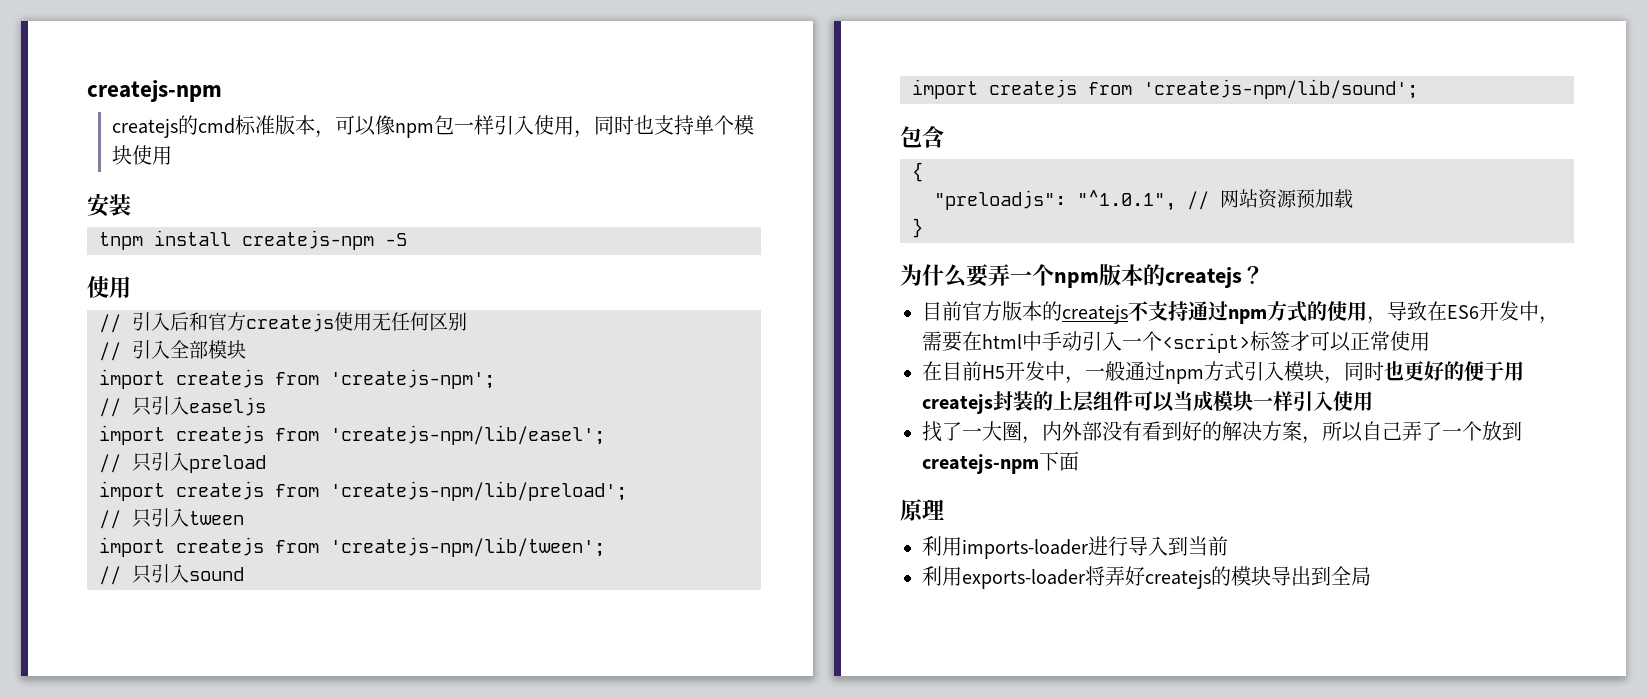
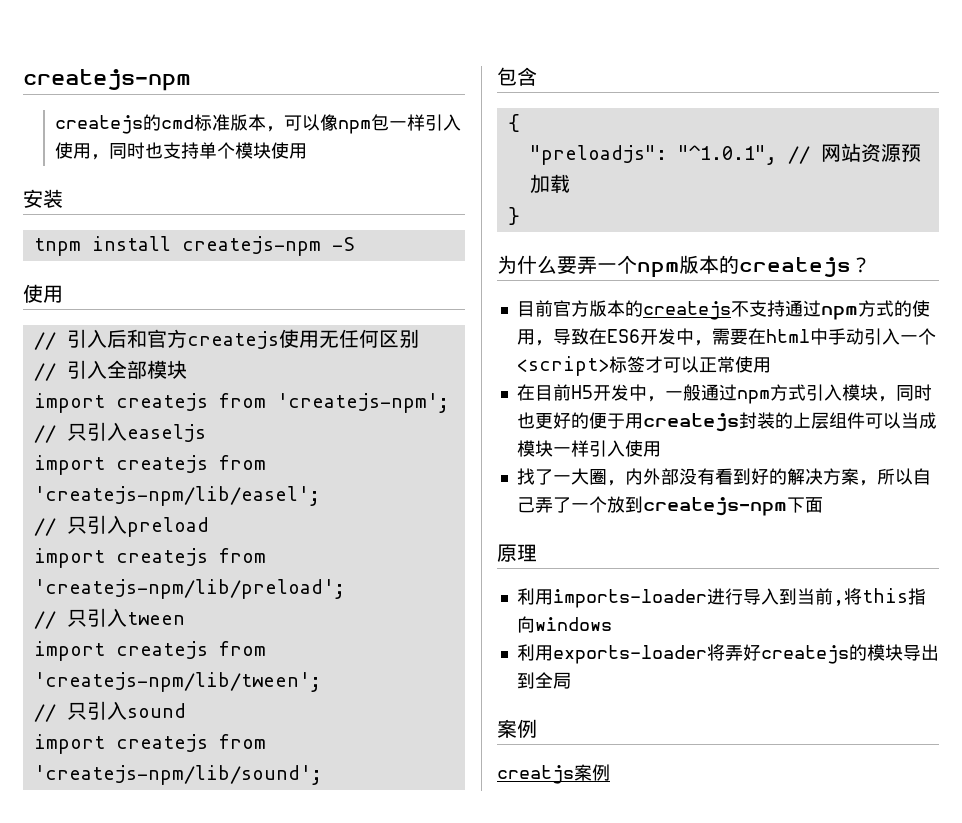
- 利用imports-loader进行导入到当前
+ 利用imports-loader进行导入到当前,将this指向windows
  利用exports-loader将弄好createjs的模块导出到全局
+ 案例
+ creatjs案例

